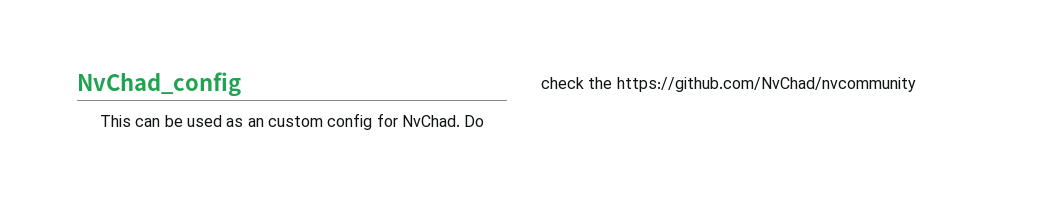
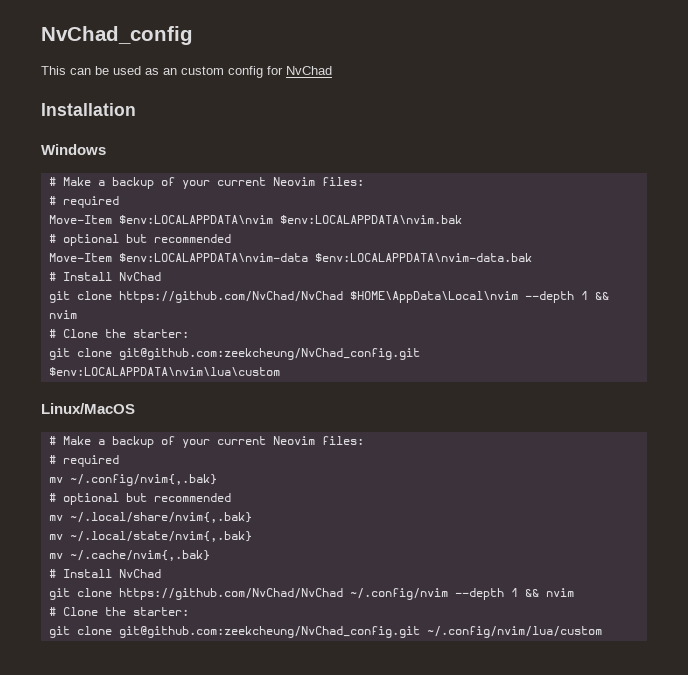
- This can be used as an custom config for NvChad. Do check the https://github.com/NvChad/nvcommunity
+ This can be used as an custom config for NvChad
+ Installation
+ Windows
+ # Make a backup of your current Neovim files:
+ # required
+ Move-Item $env:LOCALAPPDATA\nvim $env:LOCALAPPDATA\nvim.bak
+ # optional but recommended
+ Move-Item $env:LOCALAPPDATA\nvim-data $env:LOCALAPPDATA\nvim-data.bak
+ # Install NvChad
+ git clone https://github.com/NvChad/NvChad $HOME\AppData\Local\nvim --depth 1 && nvim
+ # Clone the starter:
+ git clone git@github.com:zeekcheung/NvChad_config.git $env:LOCALAPPDATA\nvim\lua\custom
+ Linux/MacOS
+ # Make a backup of your current Neovim files:
+ # required
+ mv ~/.config/nvim{,.bak}
+ # optional but recommended
+ mv ~/.local/share/nvim{,.bak}
+ mv ~/.local/state/nvim{,.bak}
+ mv ~/.cache/nvim{,.bak}
+ # Install NvChad
+ git clone https://github.com/NvChad/NvChad ~/.config/nvim --depth 1 && nvim
+ # Clone the starter:
+ git clone git@github.com:zeekcheung/NvChad_config.git ~/.config/nvim/lua/custom

